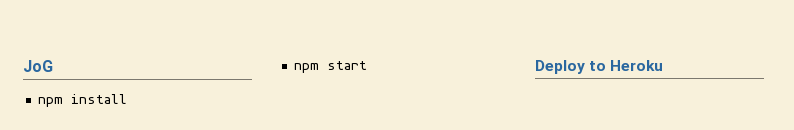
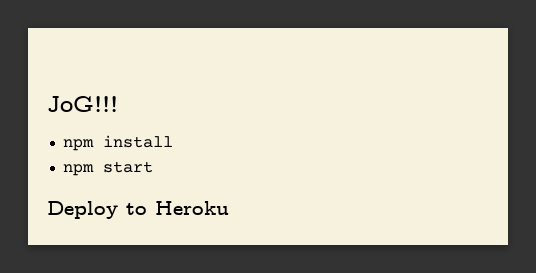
- JoG
+ JoG!!!

